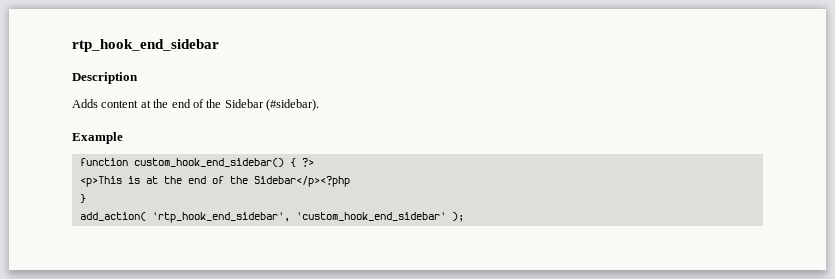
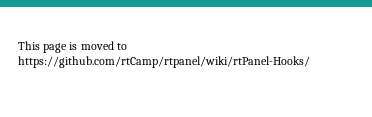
- rtp_hook_end_sidebar
- Description
- Adds content at the end of the Sidebar (#sidebar).
- Example
- function custom_hook_end_sidebar() { ?>
- <p>This is at the end of the Sidebar</p><?php
- }
- add_action( 'rtp_hook_end_sidebar', 'custom_hook_end_sidebar' );
+ This page is moved to https://github.com/rtCamp/rtpanel/wiki/rtPanel-Hooks/

